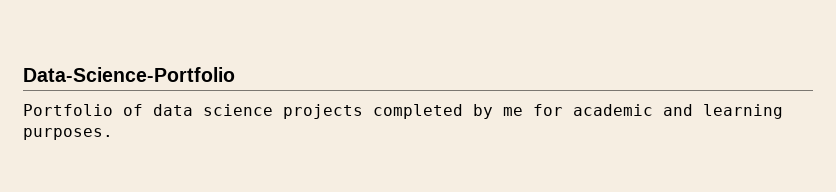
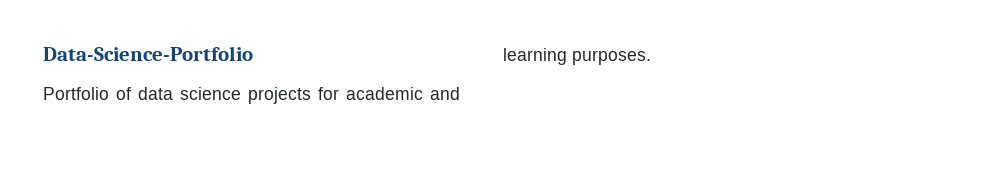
- Portfolio of data science projects completed by me for academic and learning purposes.
+ Portfolio of data science projects for academic and learning purposes.

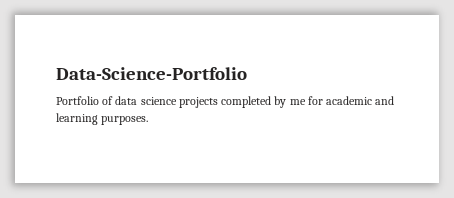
- Portfolio of data science projects for academic and learning purposes.
+ Portfolio of data science projects completed by me for academic and learning purposes.

